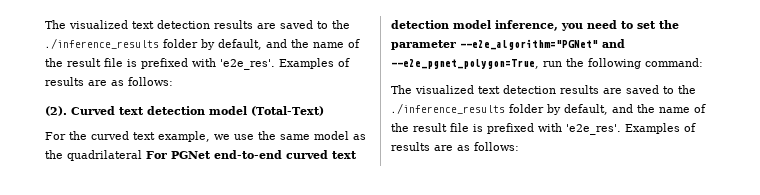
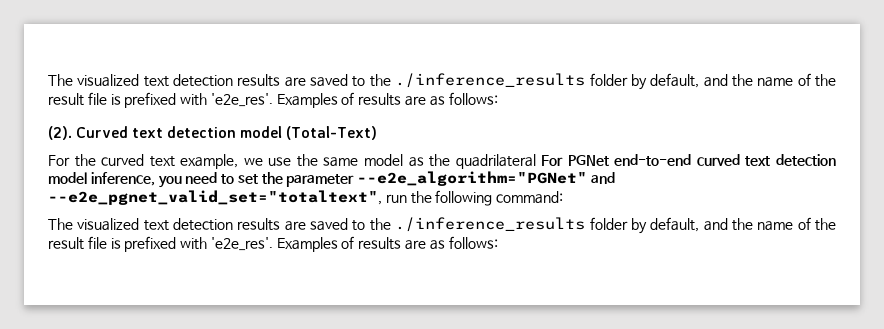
- For the curved text example, we use the same model as the quadrilateral For PGNet end-to-end curved text detection model inference, you need to set the parameter --e2e_algorithm="PGNet" and --e2e_pgnet_polygon=True, run the following command:
+ For the curved text example, we use the same model as the quadrilateral For PGNet end-to-end curved text detection model inference, you need to set the parameter --e2e_algorithm="PGNet" and --e2e_pgnet_valid_set="totaltext", run the following command:

